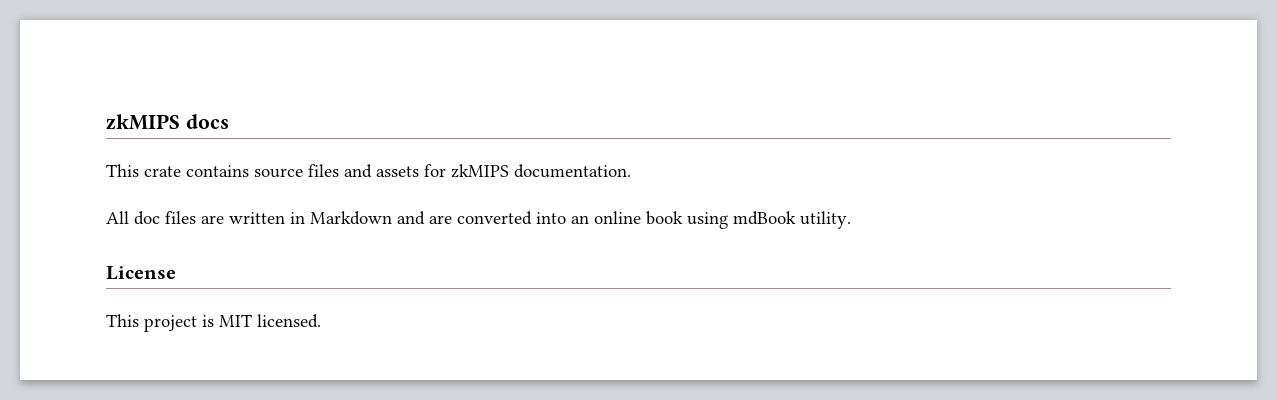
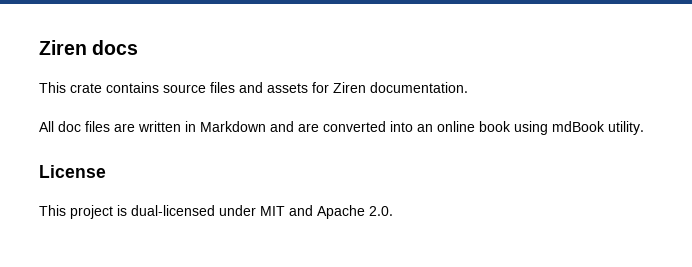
- zkMIPS docs
+ Ziren docs
- This crate contains source files and assets for zkMIPS documentation.
+ This crate contains source files and assets for Ziren documentation.
- This project is MIT licensed.
+ This project is dual-licensed under MIT and Apache 2.0.

